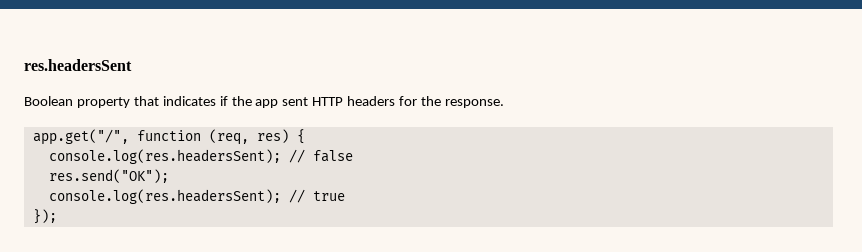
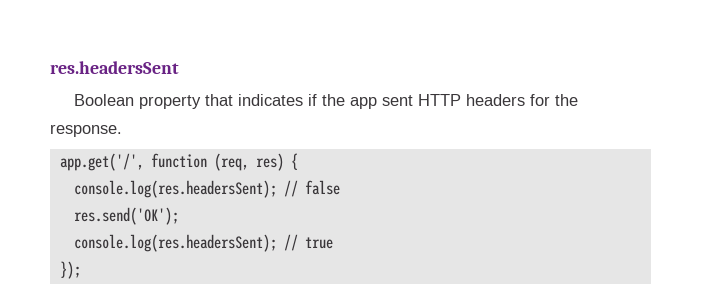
- app.get("/", function (req, res) {
+ app.get('/', function (req, res) {
- res.send("OK");
+ res.send('OK');

